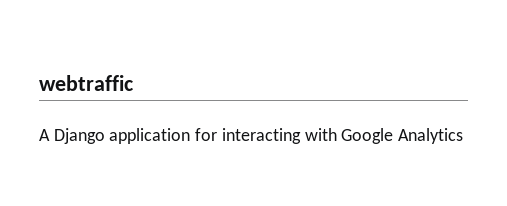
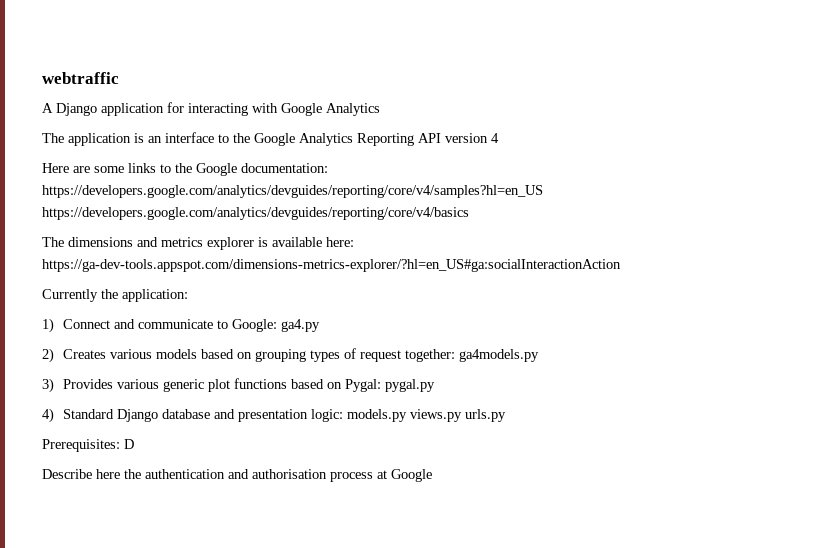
+ The application is an interface to the Google Analytics Reporting API version 4
+ Here are some links to the Google documentation: https://developers.google.com/analytics/devguides/reporting/core/v4/samples?hl=en_US https://developers.google.com/analytics/devguides/reporting/core/v4/basics
+ The dimensions and metrics explorer is available here: https://ga-dev-tools.appspot.com/dimensions-metrics-explorer/?hl=en_US#ga:socialInteractionAction
+ Currently the application:
+ 1) Connect and communicate to Google: ga4.py
+ 2) Creates various models based on grouping types of request together: ga4models.py
+ 3) Provides various generic plot functions based on Pygal: pygal.py
+ 4) Standard Django database and presentation logic: models.py views.py urls.py
+ Prerequisites: D
+ Describe here the authentication and authorisation process at Google

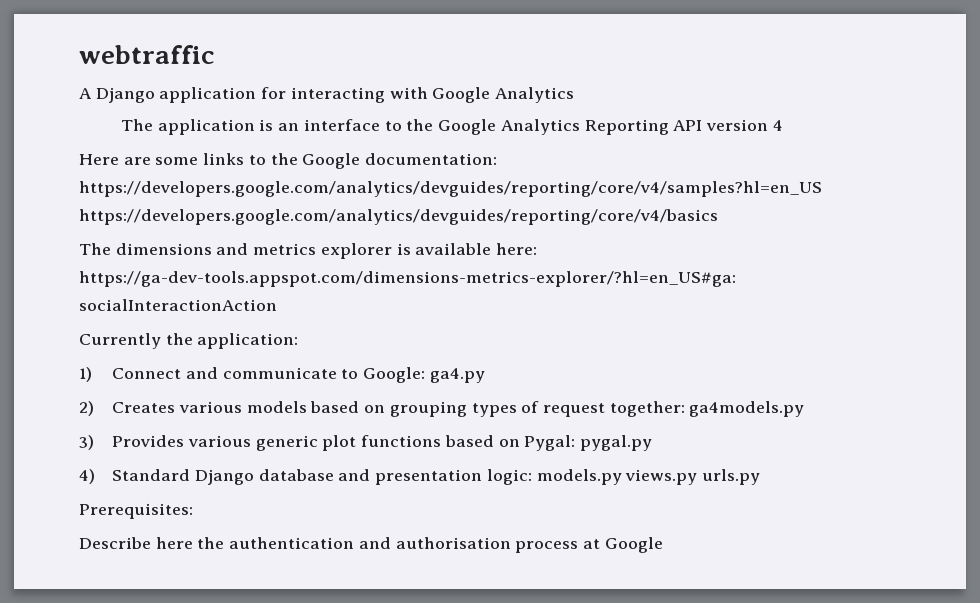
- Prerequisites: D
+ Prerequisites:

